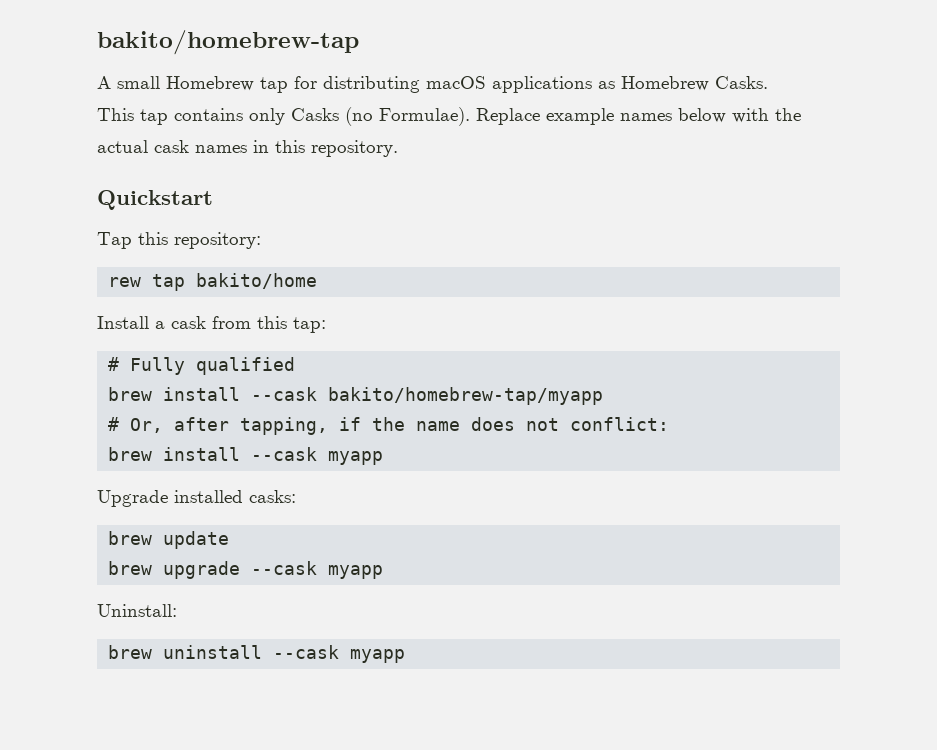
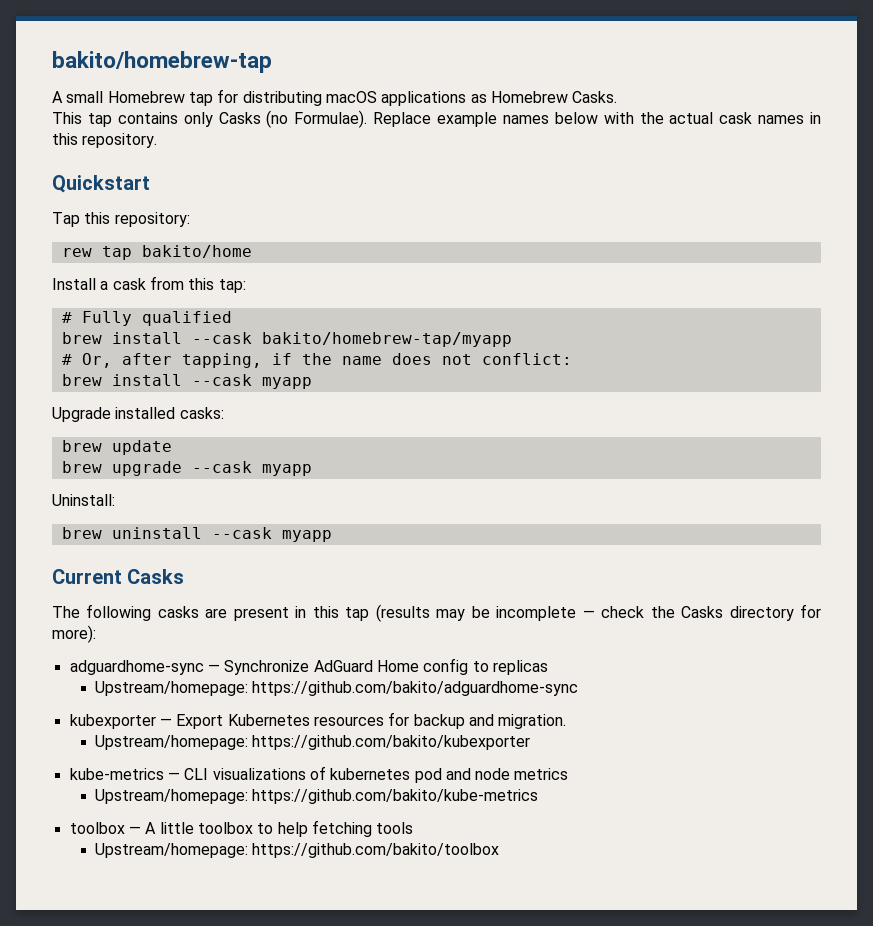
+ Current Casks
+ The following casks are present in this tap (results may be incomplete — check the Casks directory for more):
+ adguardhome-sync — Synchronize AdGuard Home config to replicas
+ Upstream/homepage: https://github.com/bakito/adguardhome-sync
+ kubexporter — Export Kubernetes resources for backup and migration.
+ Upstream/homepage: https://github.com/bakito/kubexporter
+ kube-metrics — CLI visualizations of kubernetes pod and node metrics
+ Upstream/homepage: https://github.com/bakito/kube-metrics
+ toolbox — A little toolbox to help fetching tools
+ Upstream/homepage: https://github.com/bakito/toolbox

